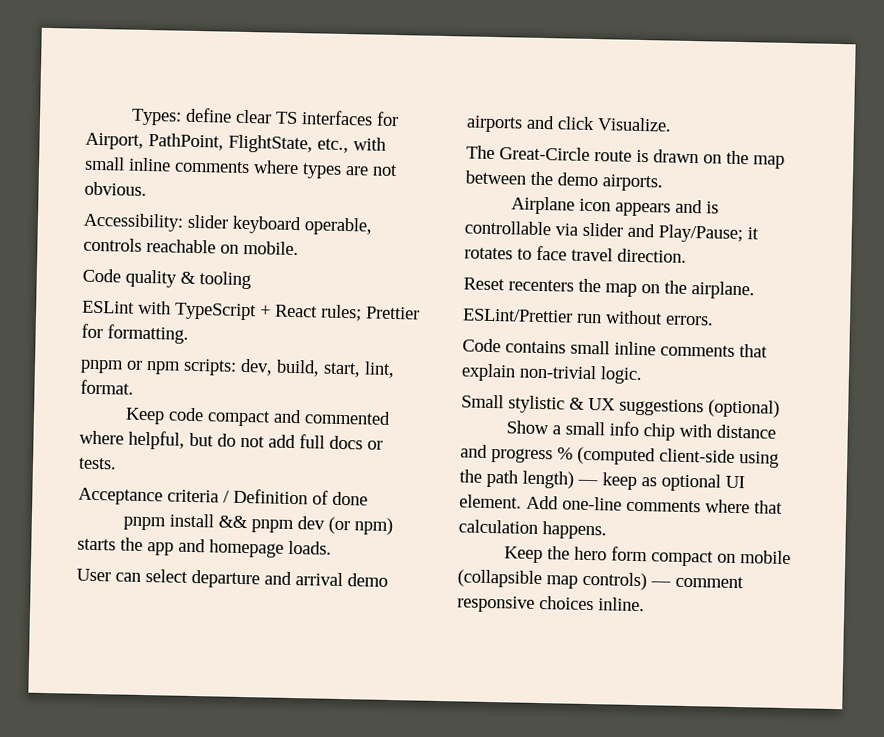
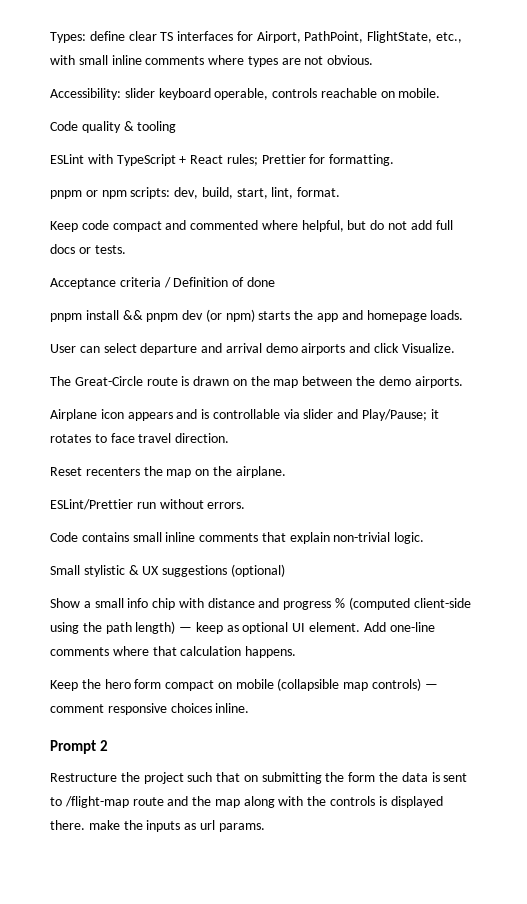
+ Prompt 2
+ Restructure the project such that on submitting the form the data is sent to /flight-map route and the map along with the controls is displayed there. make the inputs as url params.

